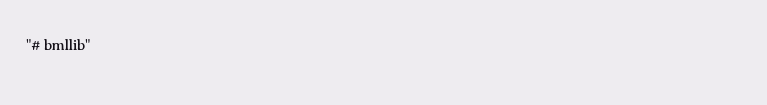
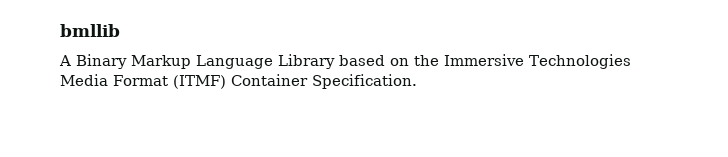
- "# bmllib"
+ bmllib
+ A Binary Markup Language Library based on the Immersive Technologies Media Format (ITMF) Container Specification.

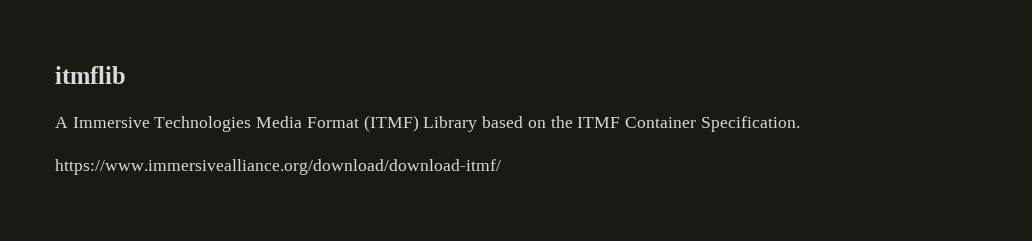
- bmllib
+ itmflib
- A Binary Markup Language Library based on the Immersive Technologies Media Format (ITMF) Container Specification.
+ A Immersive Technologies Media Format (ITMF) Library based on the ITMF Container Specification.
+ https://www.immersivealliance.org/download/download-itmf/

